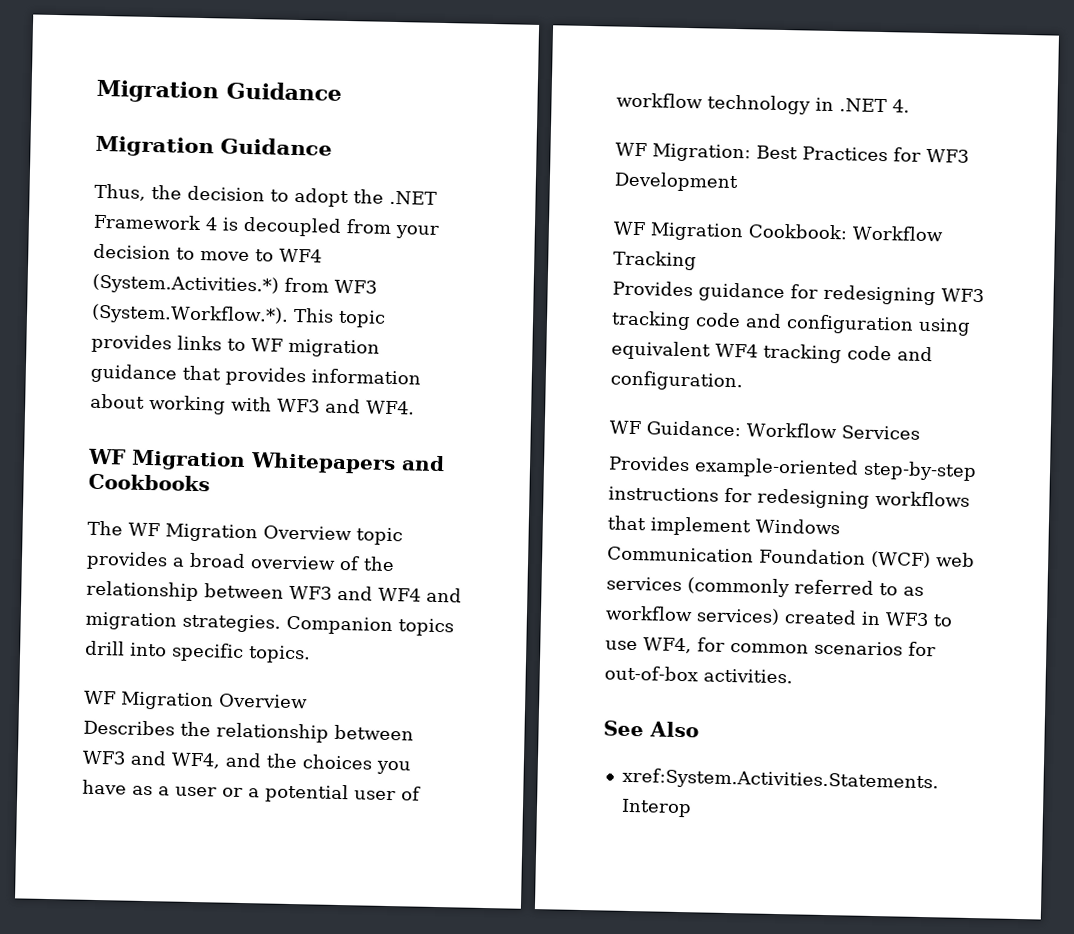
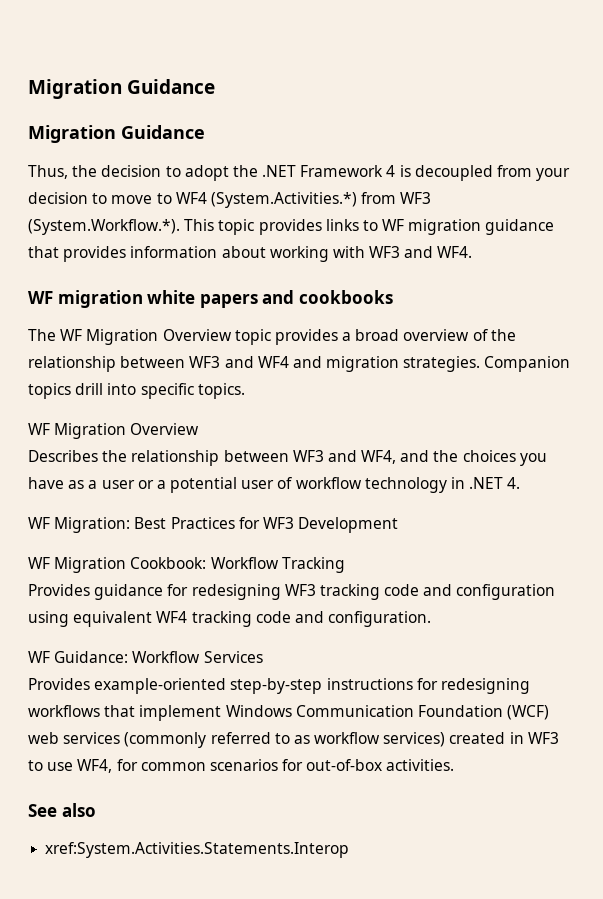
- WF Migration Whitepapers and Cookbooks
+ WF migration white papers and cookbooks
- See Also
+ See also

